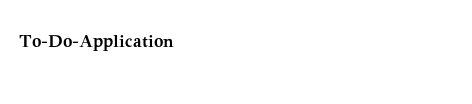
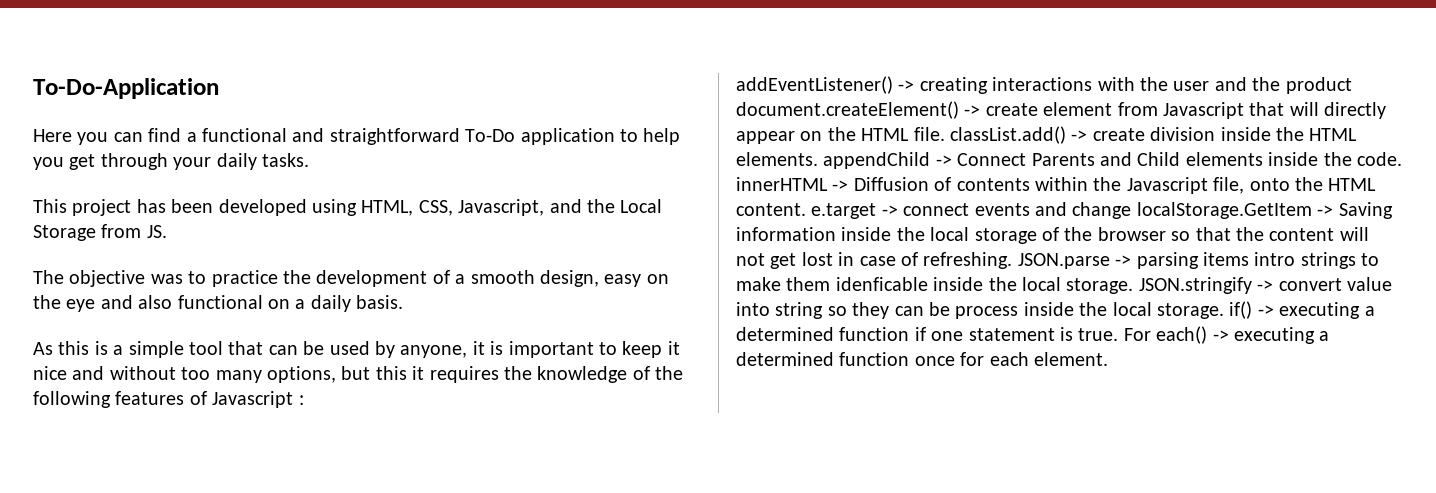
+ Here you can find a functional and straightforward To-Do application to help you get through your daily tasks.
+ This project has been developed using HTML, CSS, Javascript, and the Local Storage from JS.
+ The objective was to practice the development of a smooth design, easy on the eye and also functional on a daily basis.
+ As this is a simple tool that can be used by anyone, it is important to keep it nice and without too many options, but this it requires the knowledge of the following features of Javascript :
+ addEventListener() -> creating interactions with the user and the product document.createElement() -> create element from Javascript that will directly appear on the HTML file. classList.add() -> create division inside the HTML elements. appendChild -> Connect Parents and Child elements inside the code. innerHTML -> Diffusion of contents within the Javascript file, onto the HTML content. e.target -> connect events and change localStorage.GetItem -> Saving information inside the local storage of the browser so that the content will not get lost in case of refreshing. JSON.parse -> parsing items intro strings to make them idenficable inside the local storage. JSON.stringify -> convert value into string so they can be process inside the local storage. if() -> executing a determined function if one statement is true. For each() -> executing a determined function once for each element.

